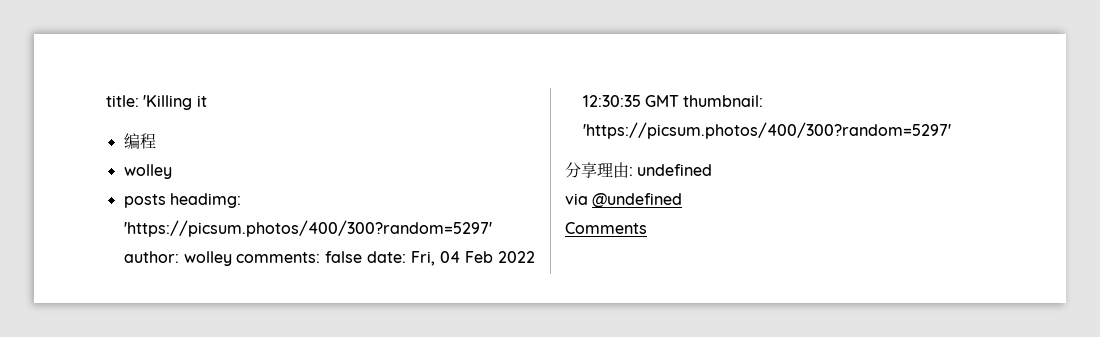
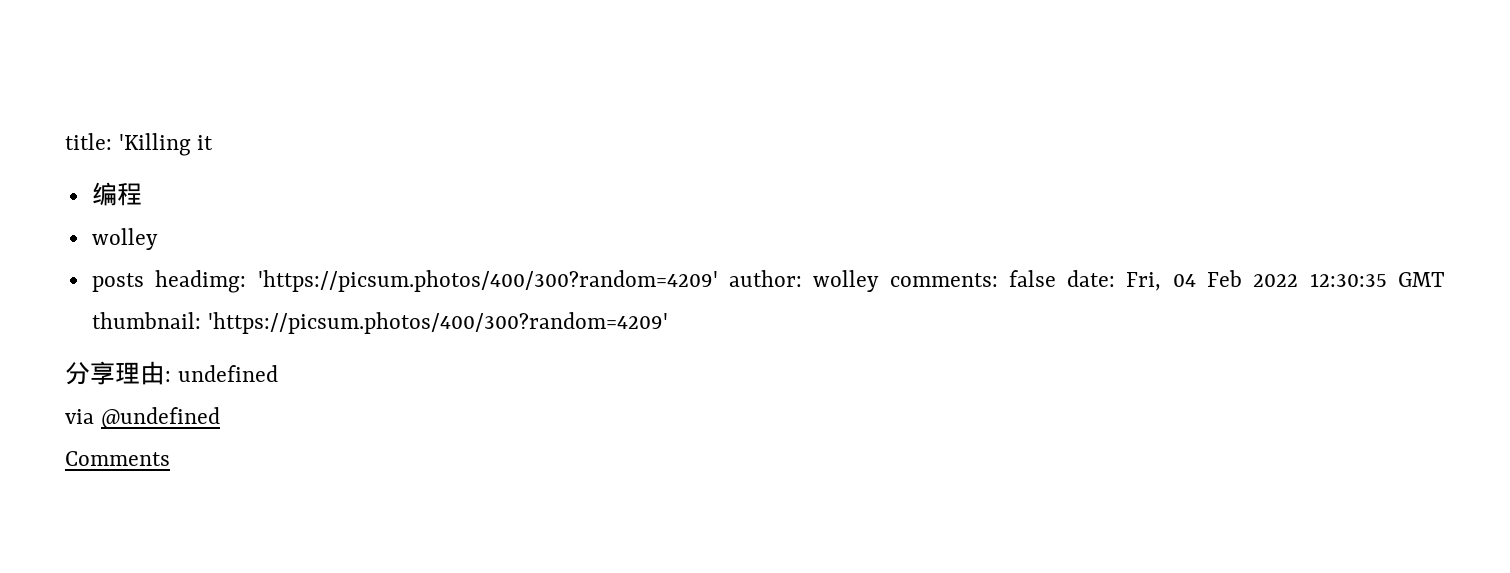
- posts headimg: 'https://picsum.photos/400/300?random=5297' author: wolley comments: false date: Fri, 04 Feb 2022 12:30:35 GMT thumbnail: 'https://picsum.photos/400/300?random=5297'
+ posts headimg: 'https://picsum.photos/400/300?random=4209' author: wolley comments: false date: Fri, 04 Feb 2022 12:30:35 GMT thumbnail: 'https://picsum.photos/400/300?random=4209'

